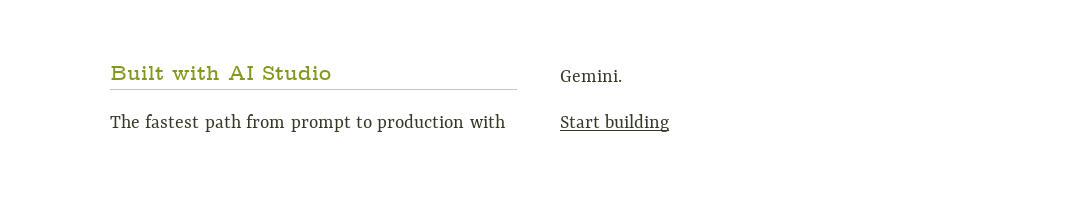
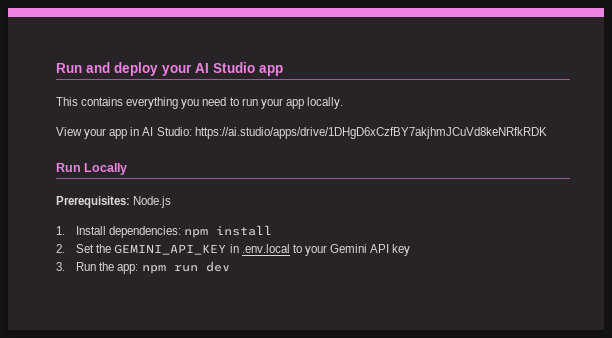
- Built with AI Studio
- The fastest path from prompt to production with Gemini.
- Start building
+ Run and deploy your AI Studio app
+ This contains everything you need to run your app locally.
+ View your app in AI Studio: https://ai.studio/apps/drive/1DHgD6xCzfBY7akjhmJCuVd8keNRfkRDK
+ Run Locally
+ Prerequisites: Node.js
+ 1. Install dependencies: npm install
+ 2. Set the GEMINI_API_KEY in .env.local to your Gemini API key
+ 3. Run the app: npm run dev

